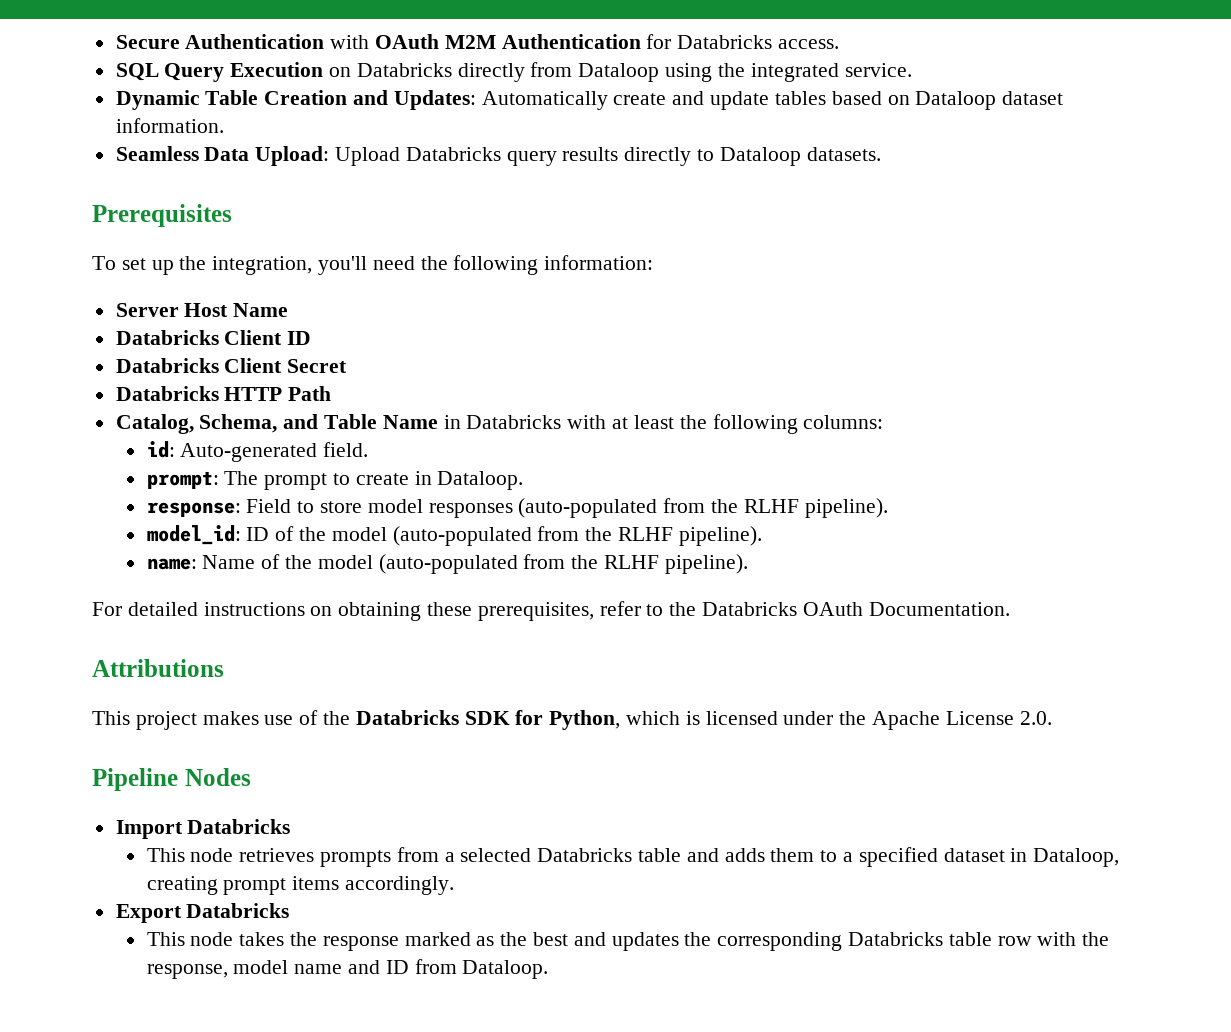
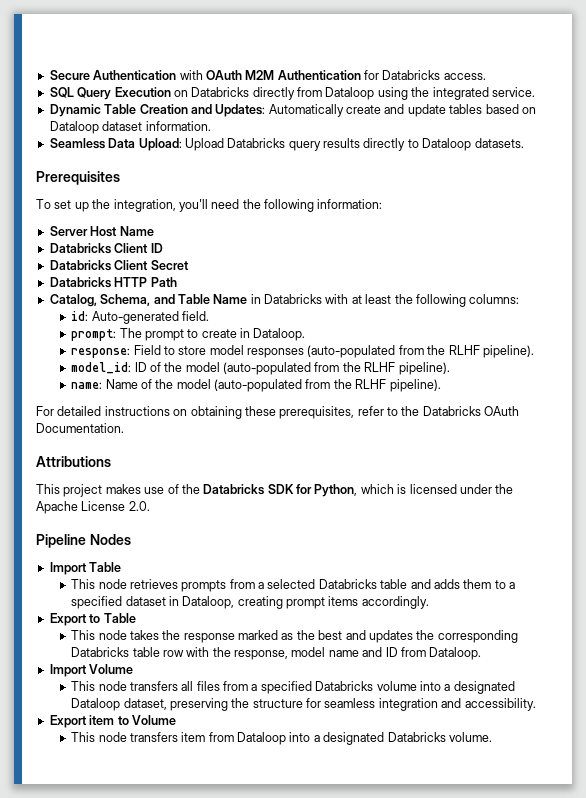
- Import Databricks
+ Import Table
- Export Databricks
+ Export to Table
+ Import Volume
+ This node transfers all files from a specified Databricks volume into a designated Dataloop dataset, preserving the structure for seamless integration and accessibility.
+ Export item to Volume
+ This node transfers item from Dataloop into a designated Databricks volume.

